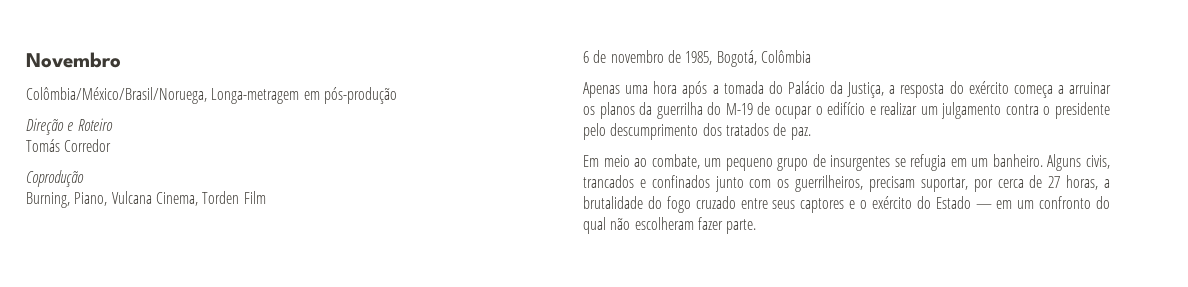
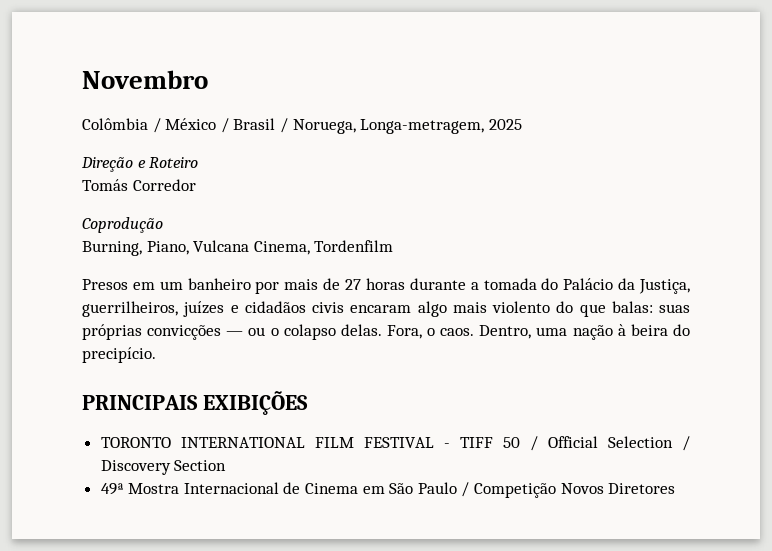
- Colômbia/México/Brasil/Noruega, Longa-metragem em pós-produção
+ Colômbia / México / Brasil / Noruega, Longa-metragem, 2025
- Burning, Piano, Vulcana Cinema, Torden Film
- 6 de novembro de 1985, Bogotá, Colômbia
- Apenas uma hora após a tomada do Palácio da Justiça, a resposta do exército começa a arruinar os planos da guerrilha do M-19 de ocupar o edifício e realizar um julgamento contra o presidente pelo descumprimento dos tratados de paz.
- Em meio ao combate, um pequeno grupo de insurgentes se refugia em um banheiro. Alguns civis, trancados e confinados junto com os guerrilheiros, precisam suportar, por cerca de 27 horas, a brutalidade do fogo cruzado entre seus captores e o exército do Estado — em um confronto do qual não escolheram fazer parte.
+ Burning, Piano, Vulcana Cinema, Tordenfilm
+ Presos em um banheiro por mais de 27 horas durante a tomada do Palácio da Justiça, guerrilheiros, juízes e cidadãos civis encaram algo mais violento do que balas: suas próprias convicções — ou o colapso delas. Fora, o caos. Dentro, uma nação à beira do precipício.
+ PRINCIPAIS EXIBIÇÕES
+ TORONTO INTERNATIONAL FILM FESTIVAL - TIFF 50 / Official Selection / Discovery Section
+ 49ª Mostra Internacional de Cinema em São Paulo / Competição Novos Diretores

